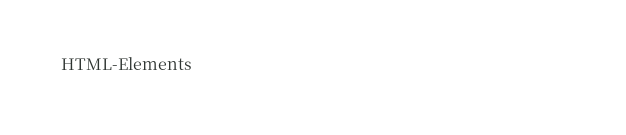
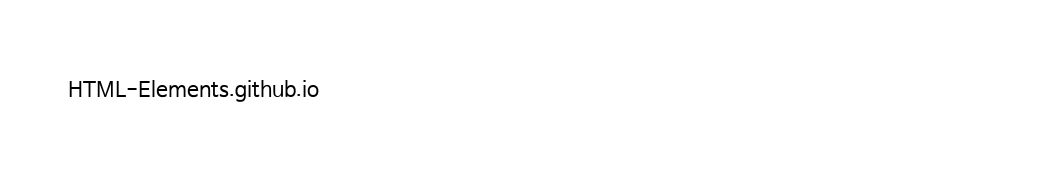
- HTML-Elements
+ HTML-Elements.github.io

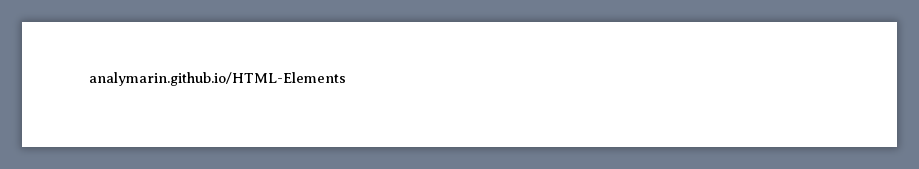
- HTML-Elements.github.io
+ analymarin.github.io/HTML-Elements

